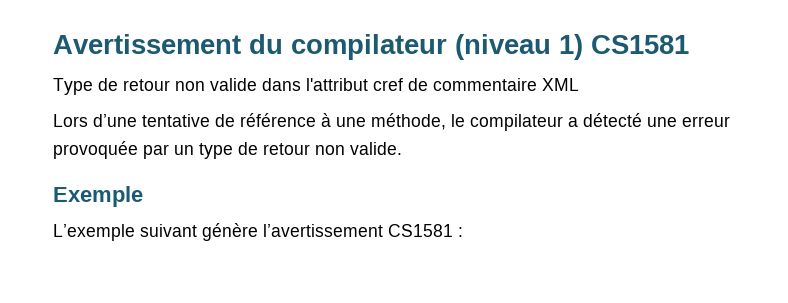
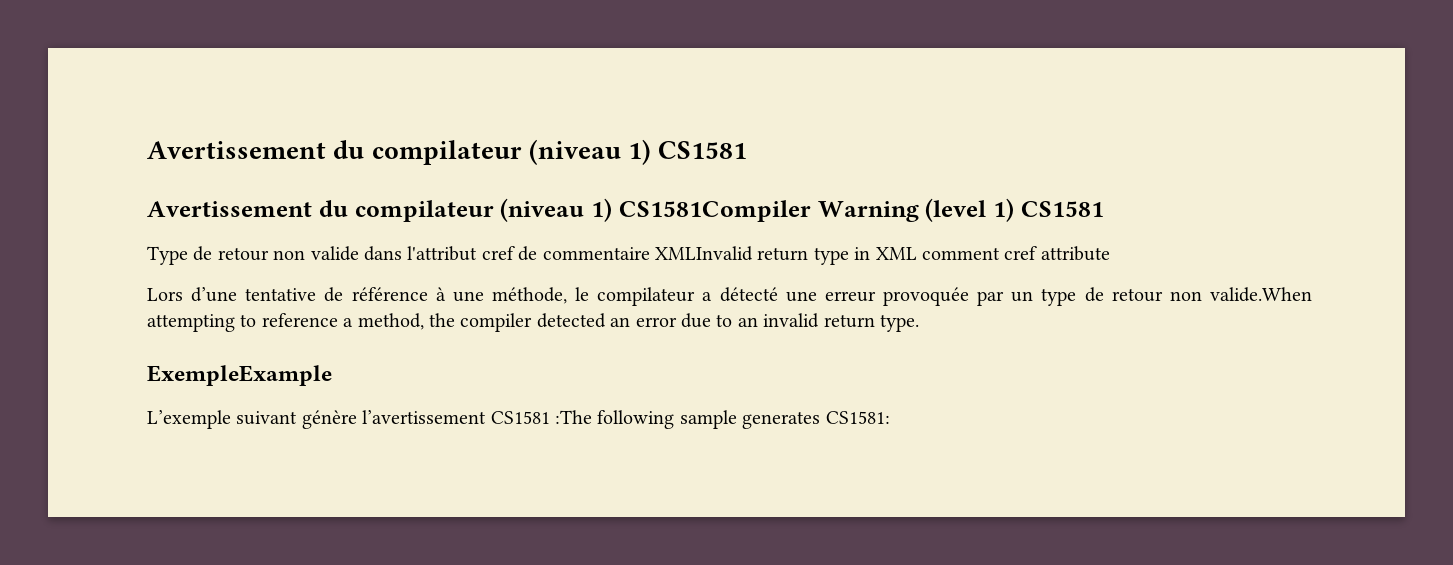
+ Avertissement du compilateur (niveau 1) CS1581Compiler Warning (level 1) CS1581
- Type de retour non valide dans l'attribut cref de commentaire XML
+ Type de retour non valide dans l'attribut cref de commentaire XMLInvalid return type in XML comment cref attribute
- Lors d’une tentative de référence à une méthode, le compilateur a détecté une erreur provoquée par un type de retour non valide.
- Exemple
+ Lors d’une tentative de référence à une méthode, le compilateur a détecté une erreur provoquée par un type de retour non valide.When attempting to reference a method, the compiler detected an error due to an invalid return type.
+ ExempleExample
- L’exemple suivant génère l’avertissement CS1581 :
+ L’exemple suivant génère l’avertissement CS1581 :The following sample generates CS1581:

